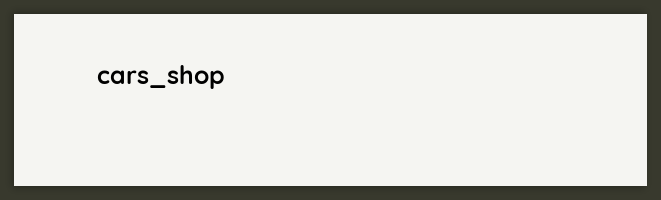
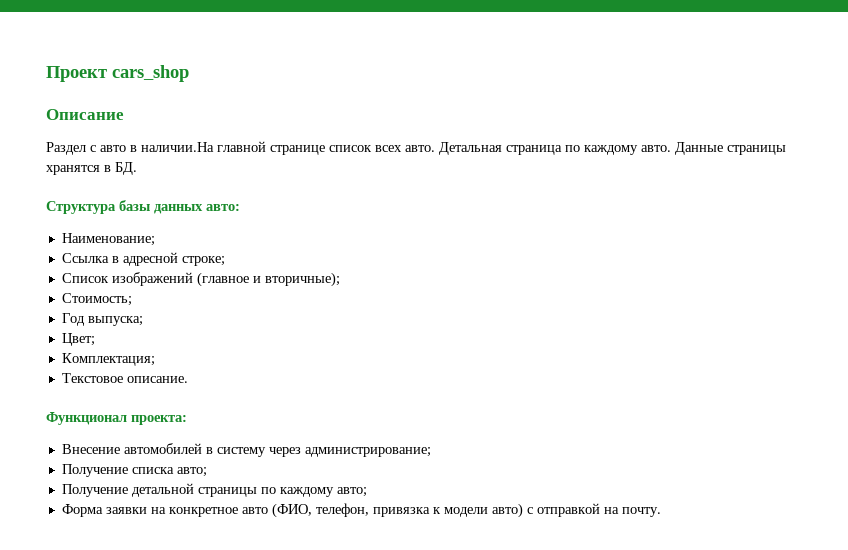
- cars_shop
+ Проект cars_shop
+ Описание
+ Раздел с авто в наличии.На главной странице список всех авто. Детальная страница по каждому авто. Данные страницы хранятся в БД.
+ Структура базы данных авто:
+ Наименование;
+ Ссылка в адресной строке;
+ Список изображений (главное и вторичные);
+ Стоимость;
+ Год выпуска;
+ Цвет;
+ Комплектация;
+ Текстовое описание.
+ Функционал проекта:
+ Внесение автомобилей в систему через администрирование;
+ Получение списка авто;
+ Получение детальной страницы по каждому авто;
+ Форма заявки на конкретное авто (ФИО, телефон, привязка к модели авто) с отправкой на почту.

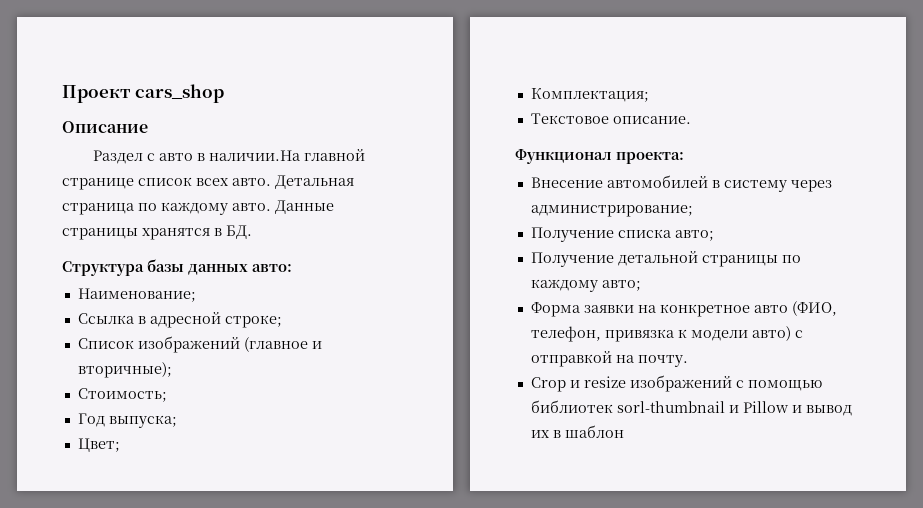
+ Crop и resize изображений с помощью библиотек sorl-thumbnail и Pillow и вывод их в шаблон

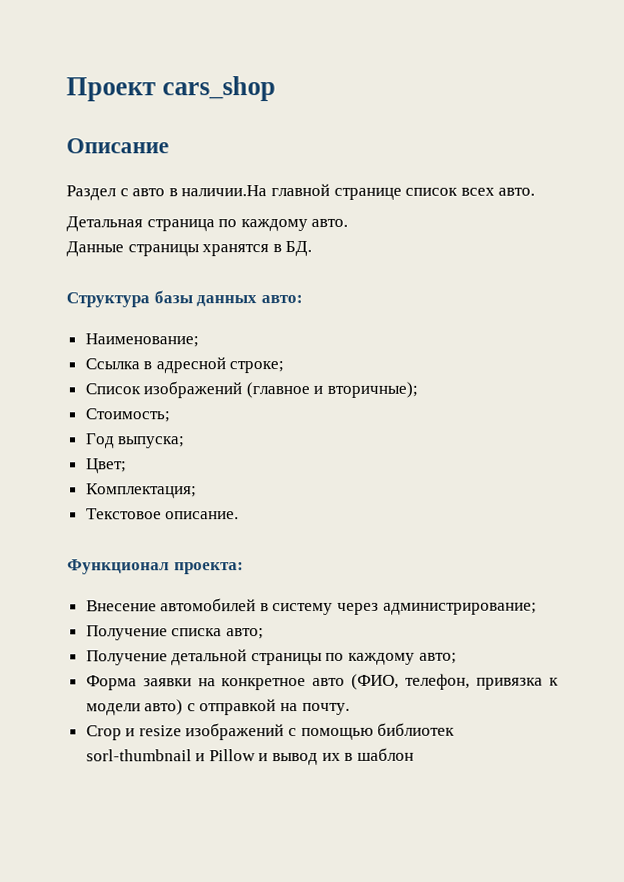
- Раздел с авто в наличии.На главной странице список всех авто. Детальная страница по каждому авто. Данные страницы хранятся в БД.
+ Раздел с авто в наличии.На главной странице список всех авто.
+ Детальная страница по каждому авто.
+ Данные страницы хранятся в БД.

